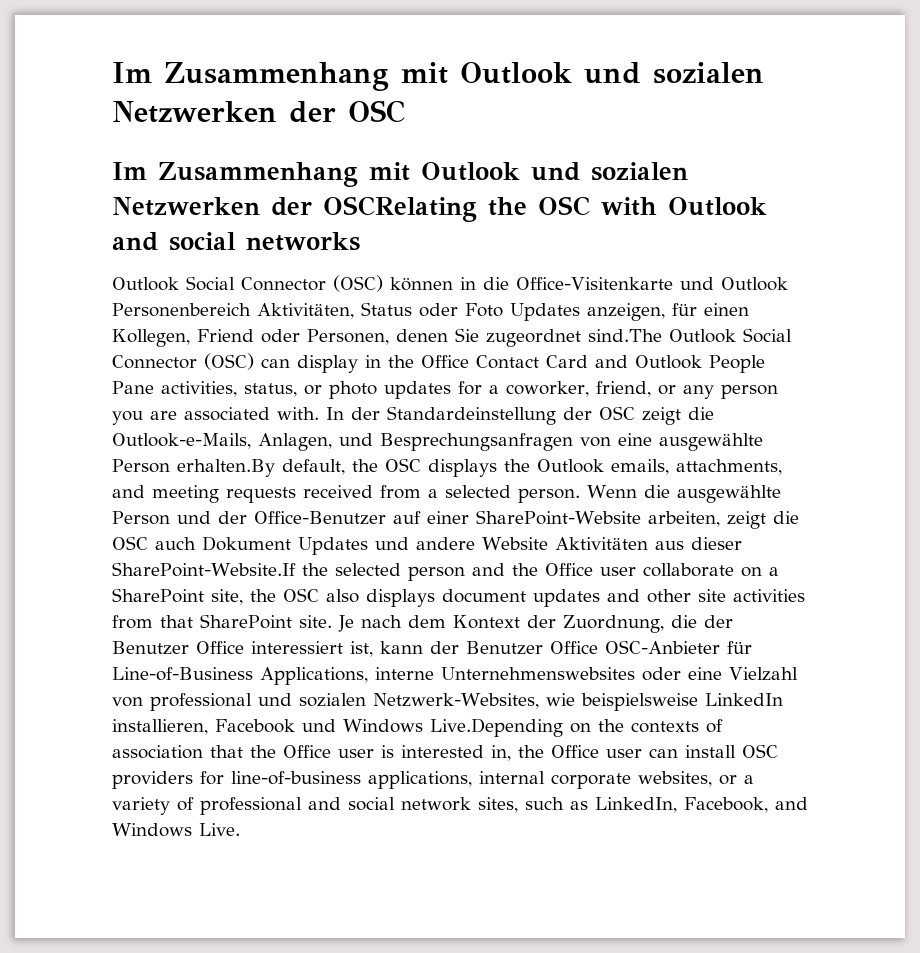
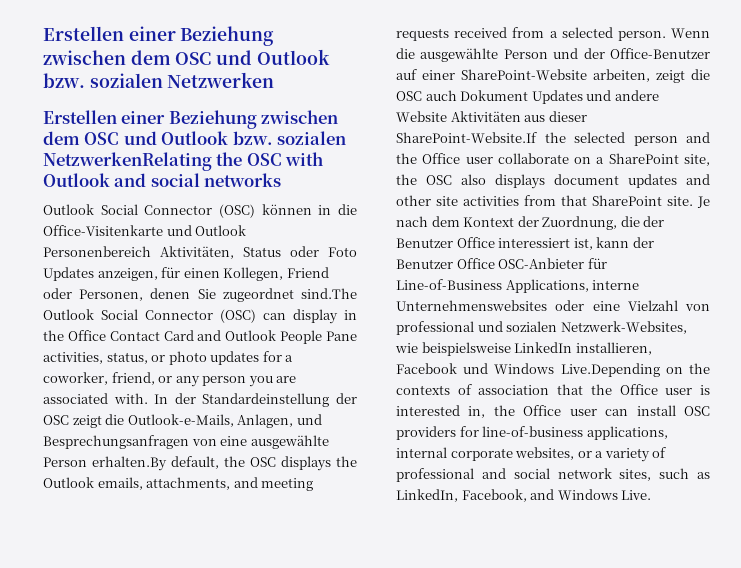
- Im Zusammenhang mit Outlook und sozialen Netzwerken der OSC
- Im Zusammenhang mit Outlook und sozialen Netzwerken der OSCRelating the OSC with Outlook and social networks
+ Erstellen einer Beziehung zwischen dem OSC und Outlook bzw. sozialen Netzwerken
+ Erstellen einer Beziehung zwischen dem OSC und Outlook bzw. sozialen NetzwerkenRelating the OSC with Outlook and social networks

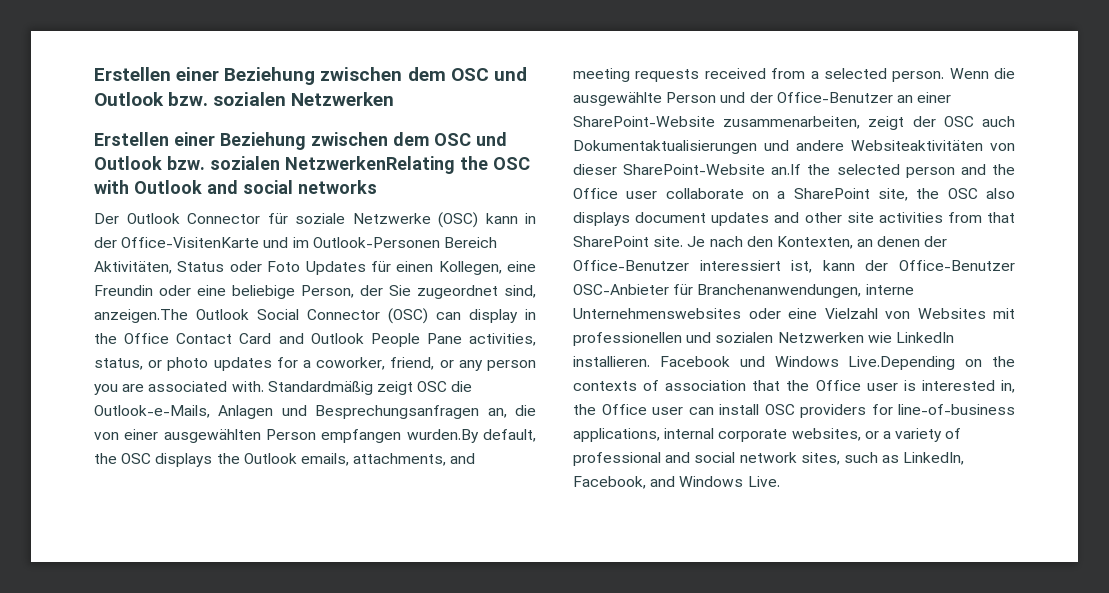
- Outlook Social Connector (OSC) können in die Office-Visitenkarte und Outlook Personenbereich Aktivitäten, Status oder Foto Updates anzeigen, für einen Kollegen, Friend oder Personen, denen Sie zugeordnet sind.The Outlook Social Connector (OSC) can display in the Office Contact Card and Outlook People Pane activities, status, or photo updates for a coworker, friend, or any person you are associated with.
+ Der Outlook Connector für soziale Netzwerke (OSC) kann in der Office-VisitenKarte und im Outlook-Personen Bereich Aktivitäten, Status oder Foto Updates für einen Kollegen, eine Freundin oder eine beliebige Person, der Sie zugeordnet sind, anzeigen.The Outlook Social Connector (OSC) can display in the Office Contact Card and Outlook People Pane activities, status, or photo updates for a coworker, friend, or any person you are associated with.
- In der Standardeinstellung der OSC zeigt die Outlook-e-Mails, Anlagen, und Besprechungsanfragen von eine ausgewählte Person erhalten.By default, the OSC displays the Outlook emails, attachments, and meeting requests received from a selected person.
+ Standardmäßig zeigt OSC die Outlook-e-Mails, Anlagen und Besprechungsanfragen an, die von einer ausgewählten Person empfangen wurden.By default, the OSC displays the Outlook emails, attachments, and meeting requests received from a selected person.
- Wenn die ausgewählte Person und der Office-Benutzer auf einer SharePoint-Website arbeiten, zeigt die OSC auch Dokument Updates und andere Website Aktivitäten aus dieser SharePoint-Website.If the selected person and the Office user collaborate on a SharePoint site, the OSC also displays document updates and other site activities from that SharePoint site.
+ Wenn die ausgewählte Person und der Office-Benutzer an einer SharePoint-Website zusammenarbeiten, zeigt der OSC auch Dokumentaktualisierungen und andere Websiteaktivitäten von dieser SharePoint-Website an.If the selected person and the Office user collaborate on a SharePoint site, the OSC also displays document updates and other site activities from that SharePoint site.
- Je nach dem Kontext der Zuordnung, die der Benutzer Office interessiert ist, kann der Benutzer Office OSC-Anbieter für Line-of-Business Applications, interne Unternehmenswebsites oder eine Vielzahl von professional und sozialen Netzwerk-Websites, wie beispielsweise LinkedIn installieren, Facebook und Windows Live.Depending on the contexts of association that the Office user is interested in, the Office user can install OSC providers for line-of-business applications, internal corporate websites, or a variety of professional and social network sites, such as LinkedIn, Facebook, and Windows Live.
+ Je nach den Kontexten, an denen der Office-Benutzer interessiert ist, kann der Office-Benutzer OSC-Anbieter für Branchenanwendungen, interne Unternehmenswebsites oder eine Vielzahl von Websites mit professionellen und sozialen Netzwerken wie LinkedIn installieren. Facebook und Windows Live.Depending on the contexts of association that the Office user is interested in, the Office user can install OSC providers for line-of-business applications, internal corporate websites, or a variety of professional and social network sites, such as LinkedIn, Facebook, and Windows Live.

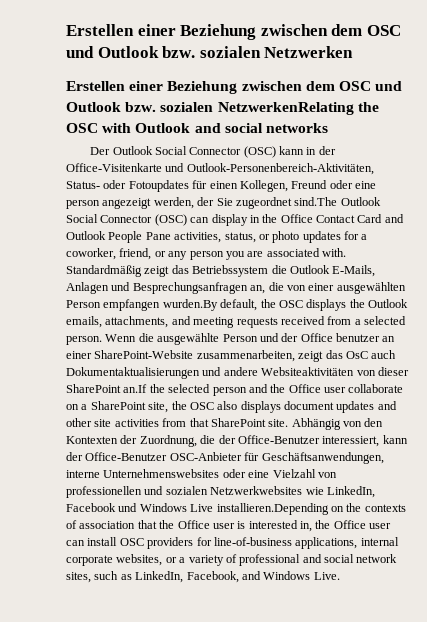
- Der Outlook Connector für soziale Netzwerke (OSC) kann in der Office-VisitenKarte und im Outlook-Personen Bereich Aktivitäten, Status oder Foto Updates für einen Kollegen, eine Freundin oder eine beliebige Person, der Sie zugeordnet sind, anzeigen.The Outlook Social Connector (OSC) can display in the Office Contact Card and Outlook People Pane activities, status, or photo updates for a coworker, friend, or any person you are associated with.
+ Der Outlook Social Connector (OSC) kann in der Office-Visitenkarte und Outlook-Personenbereich-Aktivitäten, Status- oder Fotoupdates für einen Kollegen, Freund oder eine person angezeigt werden, der Sie zugeordnet sind.The Outlook Social Connector (OSC) can display in the Office Contact Card and Outlook People Pane activities, status, or photo updates for a coworker, friend, or any person you are associated with.
- Standardmäßig zeigt OSC die Outlook-e-Mails, Anlagen und Besprechungsanfragen an, die von einer ausgewählten Person empfangen wurden.By default, the OSC displays the Outlook emails, attachments, and meeting requests received from a selected person.
+ Standardmäßig zeigt das Betriebssystem die Outlook E-Mails, Anlagen und Besprechungsanfragen an, die von einer ausgewählten Person empfangen wurden.By default, the OSC displays the Outlook emails, attachments, and meeting requests received from a selected person.
- Wenn die ausgewählte Person und der Office-Benutzer an einer SharePoint-Website zusammenarbeiten, zeigt der OSC auch Dokumentaktualisierungen und andere Websiteaktivitäten von dieser SharePoint-Website an.If the selected person and the Office user collaborate on a SharePoint site, the OSC also displays document updates and other site activities from that SharePoint site.
+ Wenn die ausgewählte Person und der Office benutzer an einer SharePoint-Website zusammenarbeiten, zeigt das OsC auch Dokumentaktualisierungen und andere Websiteaktivitäten von dieser SharePoint an.If the selected person and the Office user collaborate on a SharePoint site, the OSC also displays document updates and other site activities from that SharePoint site.
- Je nach den Kontexten, an denen der Office-Benutzer interessiert ist, kann der Office-Benutzer OSC-Anbieter für Branchenanwendungen, interne Unternehmenswebsites oder eine Vielzahl von Websites mit professionellen und sozialen Netzwerken wie LinkedIn installieren. Facebook und Windows Live.Depending on the contexts of association that the Office user is interested in, the Office user can install OSC providers for line-of-business applications, internal corporate websites, or a variety of professional and social network sites, such as LinkedIn, Facebook, and Windows Live.
+ Abhängig von den Kontexten der Zuordnung, die der Office-Benutzer interessiert, kann der Office-Benutzer OSC-Anbieter für Geschäftsanwendungen, interne Unternehmenswebsites oder eine Vielzahl von professionellen und sozialen Netzwerkwebsites wie LinkedIn, Facebook und Windows Live installieren.Depending on the contexts of association that the Office user is interested in, the Office user can install OSC providers for line-of-business applications, internal corporate websites, or a variety of professional and social network sites, such as LinkedIn, Facebook, and Windows Live.

